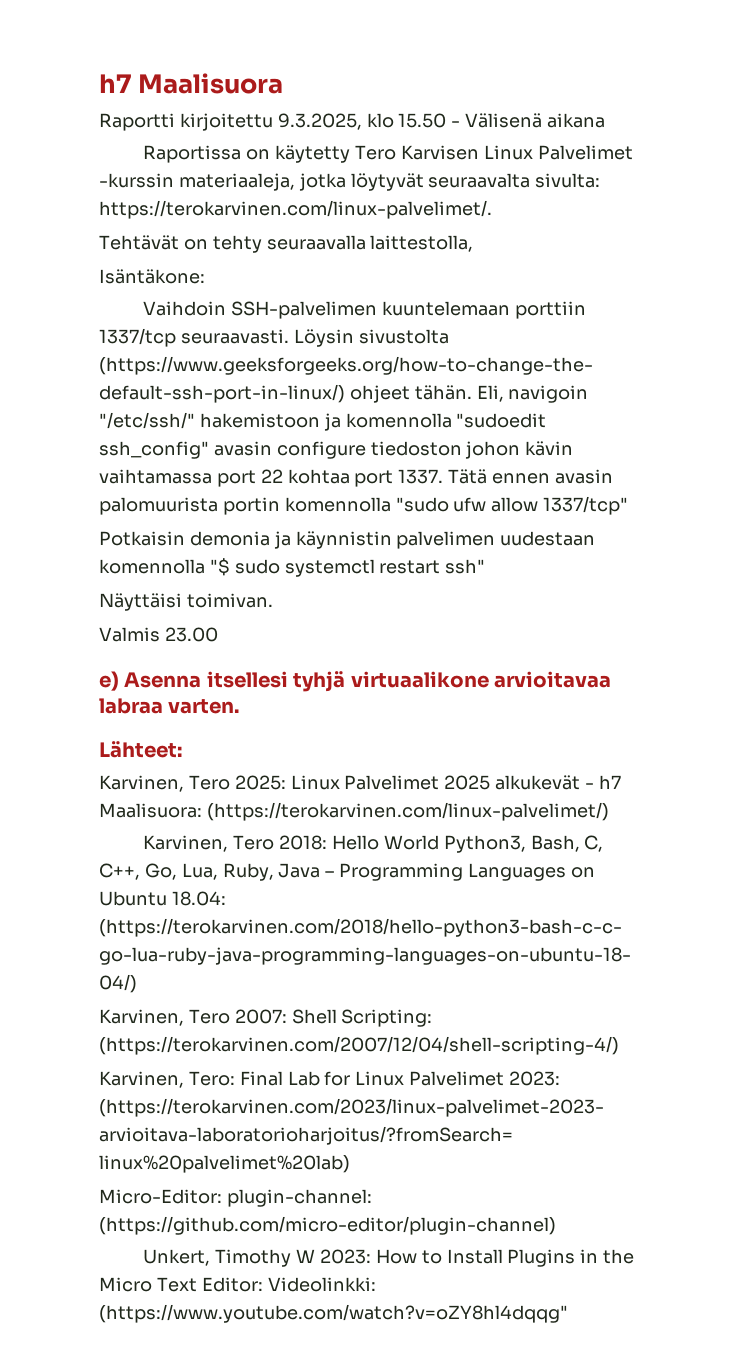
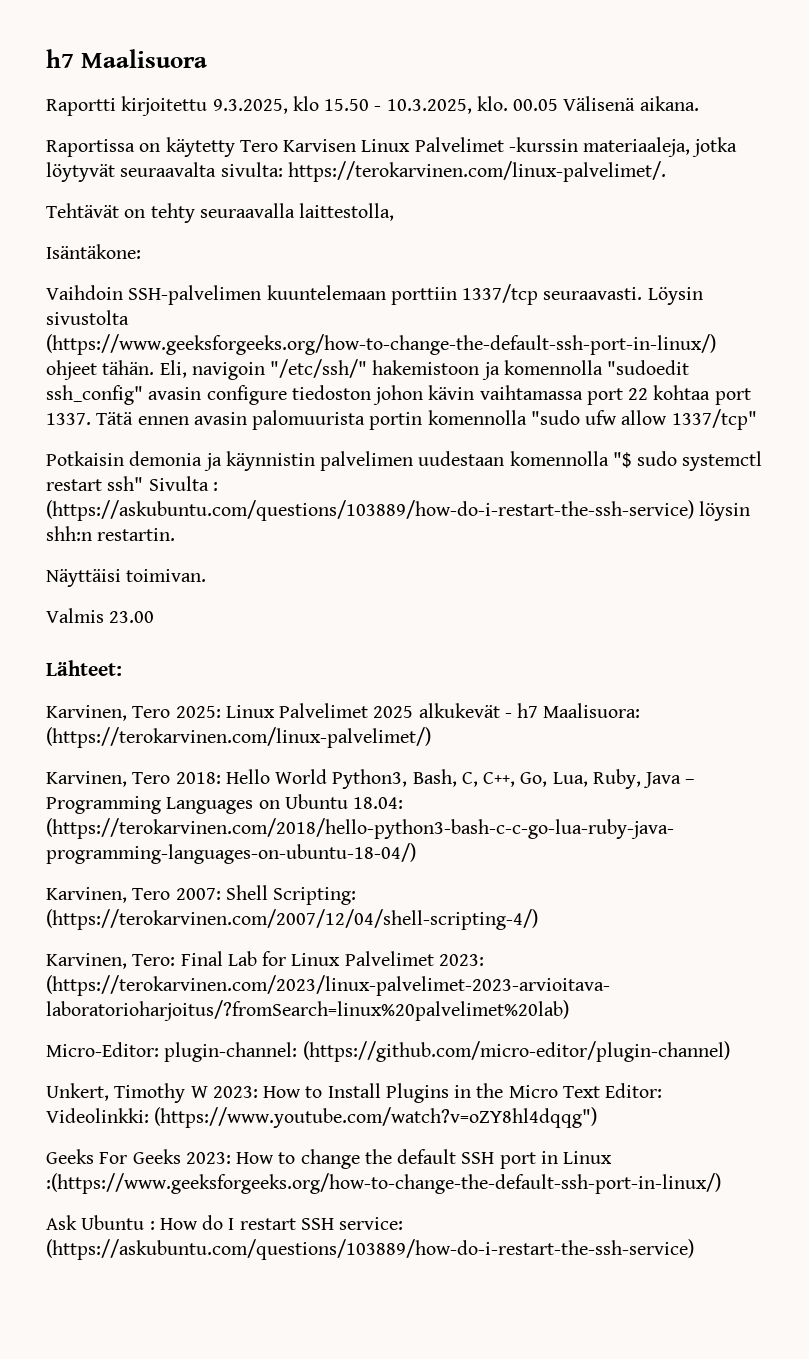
- Raportti kirjoitettu 9.3.2025, klo 15.50 - Välisenä aikana
+ Raportti kirjoitettu 9.3.2025, klo 15.50 - 10.3.2025, klo. 00.05 Välisenä aikana.
- Potkaisin demonia ja käynnistin palvelimen uudestaan komennolla "$ sudo systemctl restart ssh"
+ Potkaisin demonia ja käynnistin palvelimen uudestaan komennolla "$ sudo systemctl restart ssh" Sivulta : (https://askubuntu.com/questions/103889/how-do-i-restart-the-ssh-service) löysin shh:n restartin.
  Näyttäisi toimivan.
  Valmis 23.00
- e) Asenna itsellesi tyhjä virtuaalikone arvioitavaa labraa varten.
- Unkert, Timothy W 2023: How to Install Plugins in the Micro Text Editor: Videolinkki: (https://www.youtube.com/watch?v=oZY8hl4dqqg"
+ Unkert, Timothy W 2023: How to Install Plugins in the Micro Text Editor: Videolinkki: (https://www.youtube.com/watch?v=oZY8hl4dqqg")
+ Geeks For Geeks 2023: How to change the default SSH port in Linux :(https://www.geeksforgeeks.org/how-to-change-the-default-ssh-port-in-linux/)
+ Ask Ubuntu : How do I restart SSH service: (https://askubuntu.com/questions/103889/how-do-i-restart-the-ssh-service)

